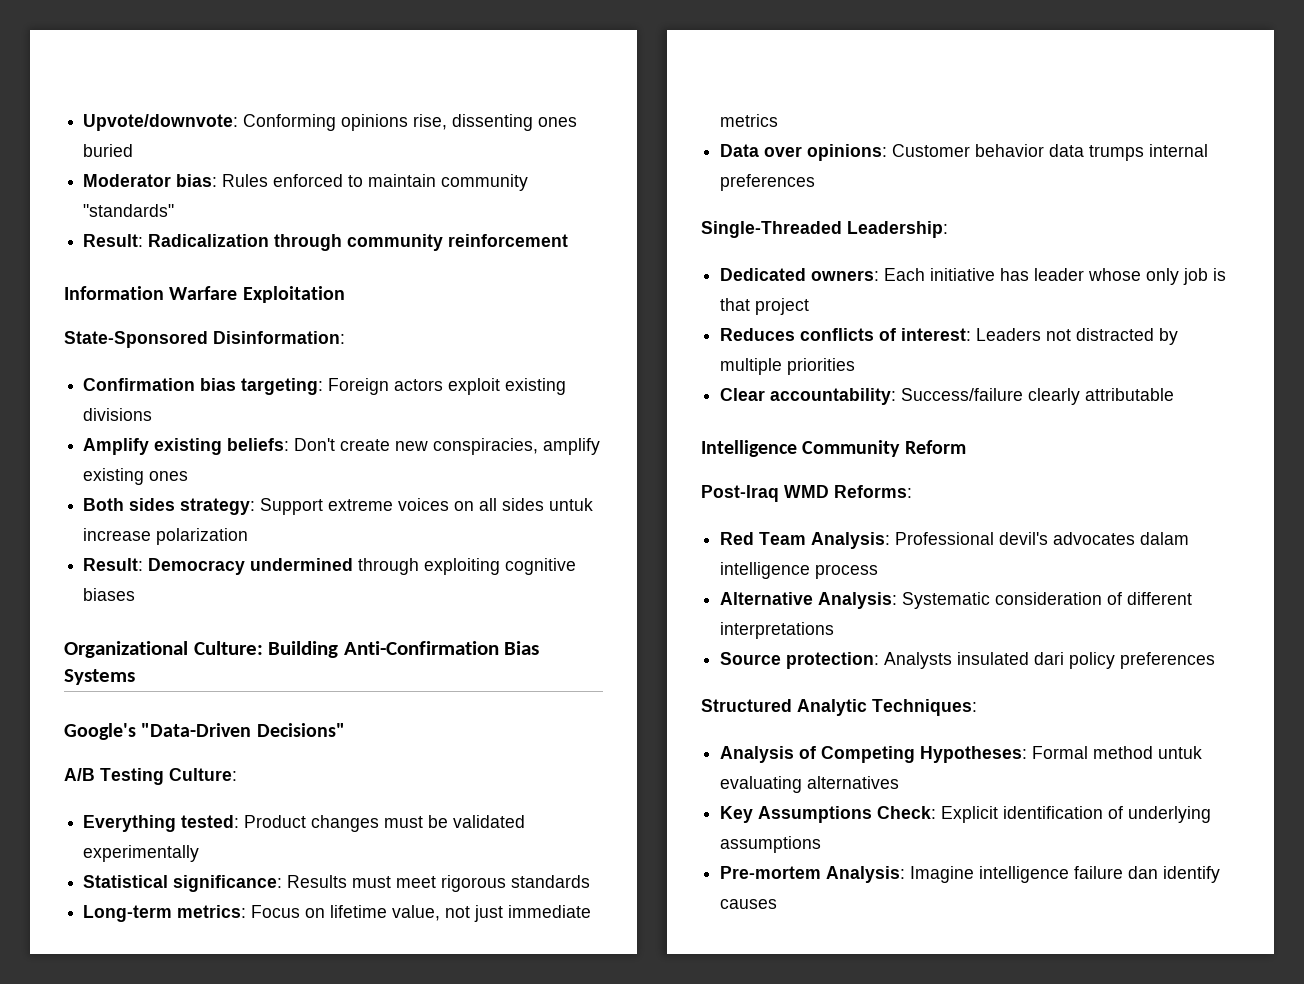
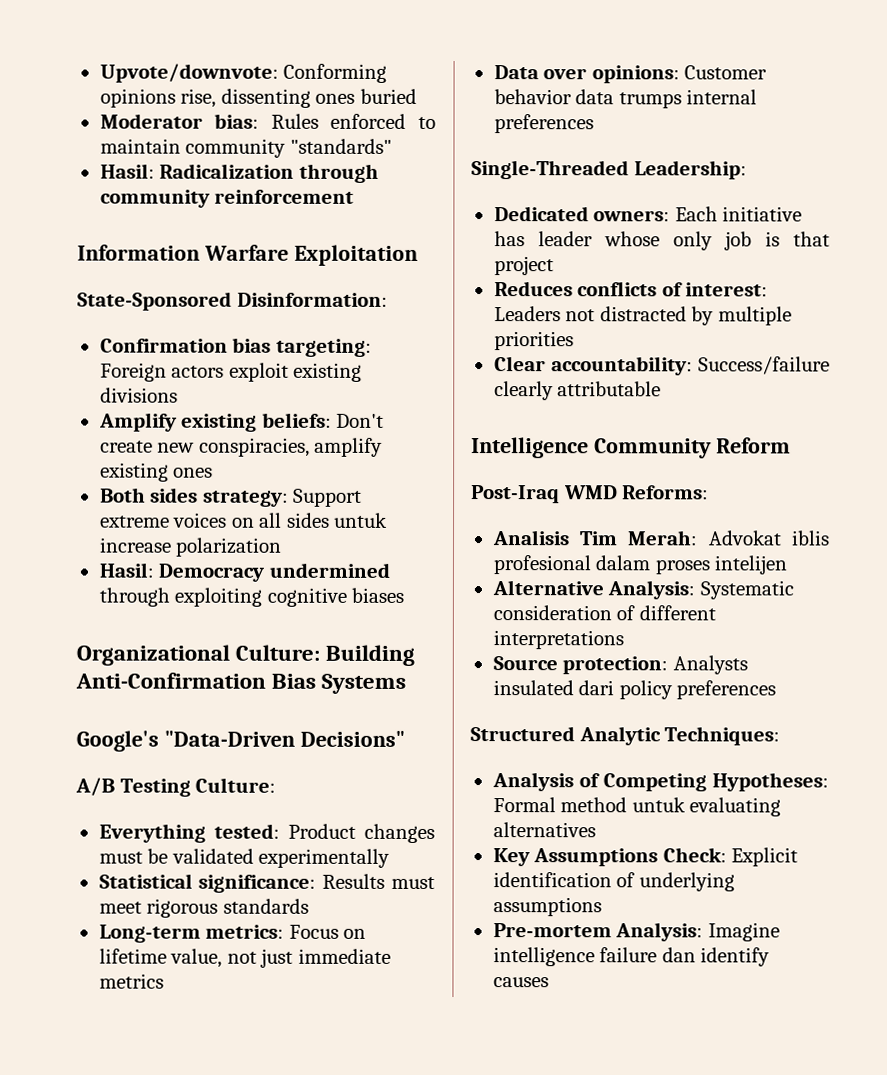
- Result: Radicalization through community reinforcement
+ Hasil: Radicalization through community reinforcement
- Result: Democracy undermined through exploiting cognitive biases
+ Hasil: Democracy undermined through exploiting cognitive biases
- Red Team Analysis: Professional devil's advocates dalam intelligence process
+ Analisis Tim Merah: Advokat iblis profesional dalam proses intelijen

